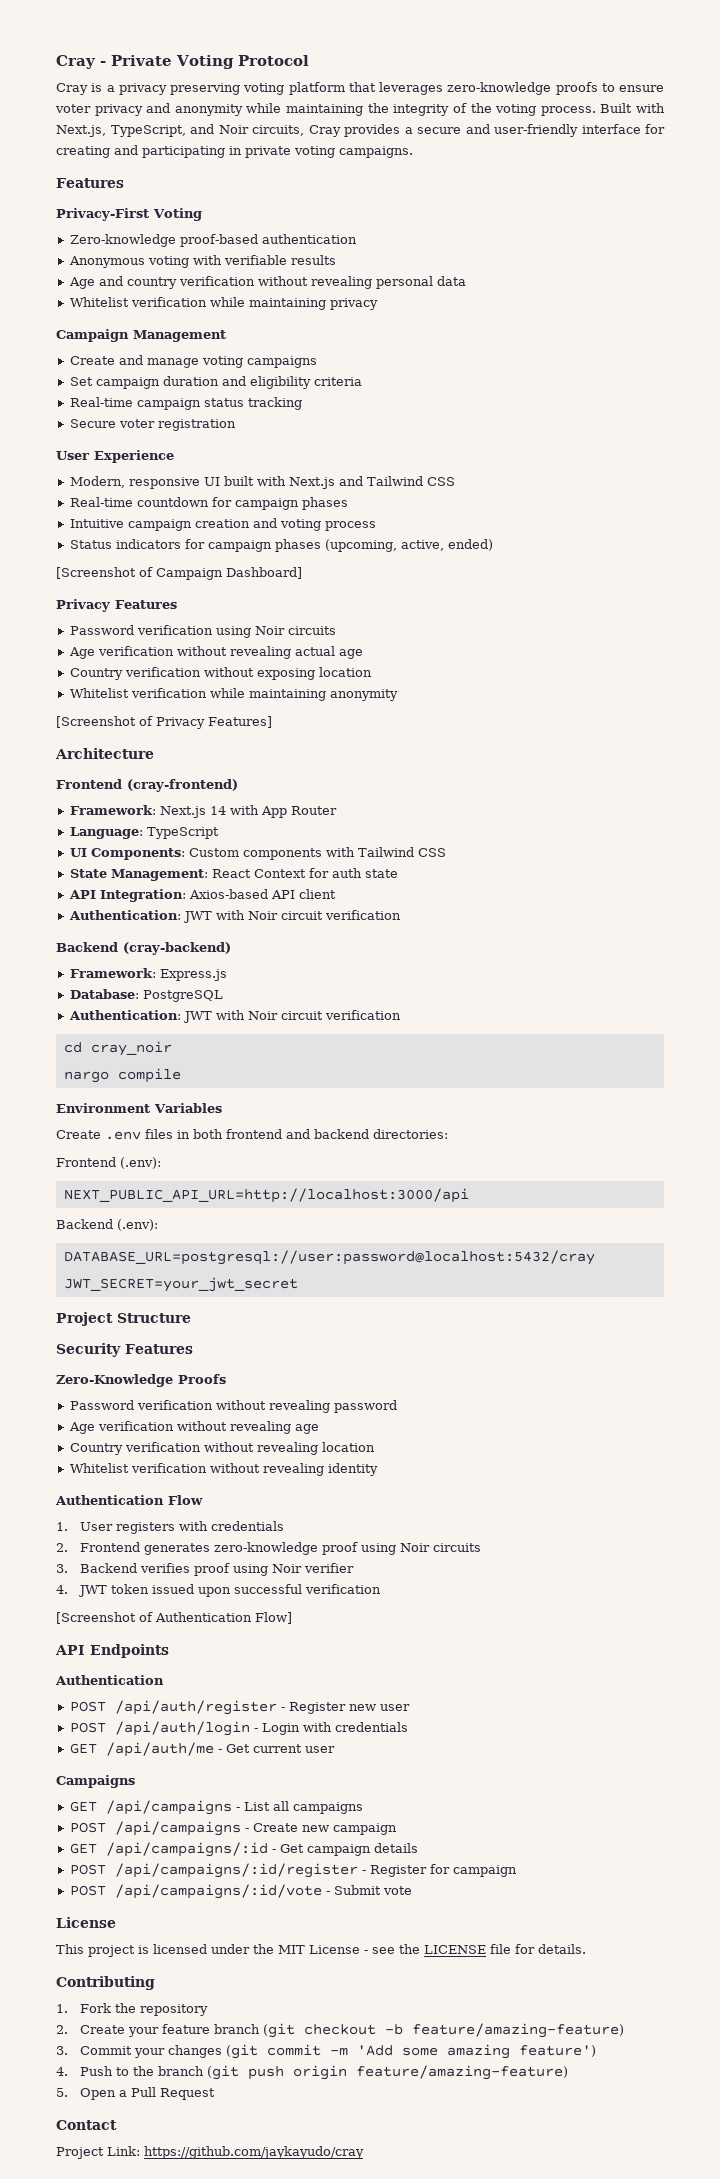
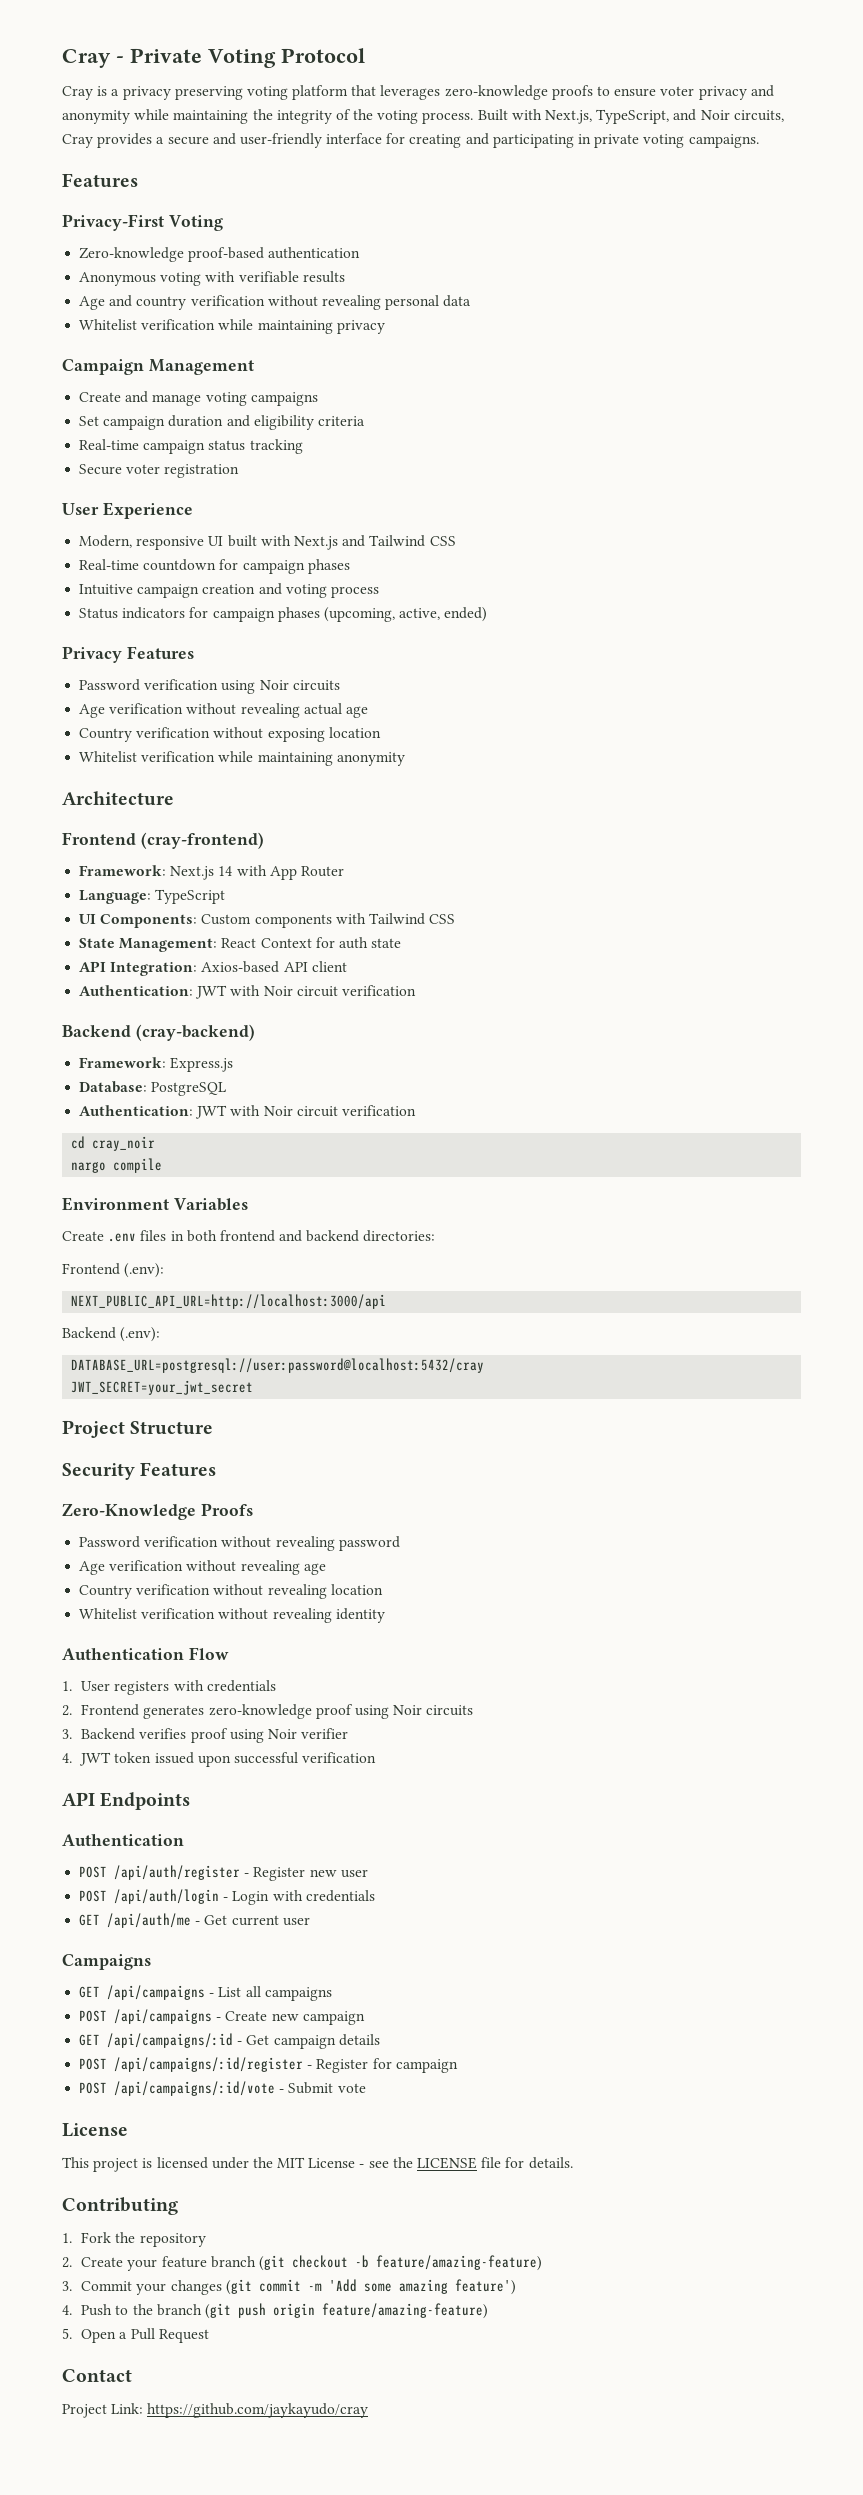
- [Screenshot of Campaign Dashboard]
- [Screenshot of Privacy Features]
- [Screenshot of Authentication Flow]

